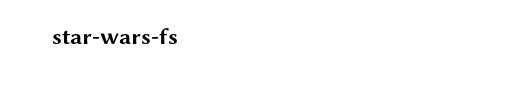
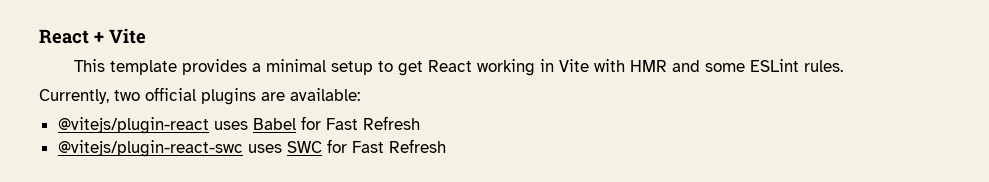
- star-wars-fs
+ React + Vite
+ This template provides a minimal setup to get React working in Vite with HMR and some ESLint rules.
+ Currently, two official plugins are available:
+ @vitejs/plugin-react uses Babel for Fast Refresh
+ @vitejs/plugin-react-swc uses SWC for Fast Refresh

